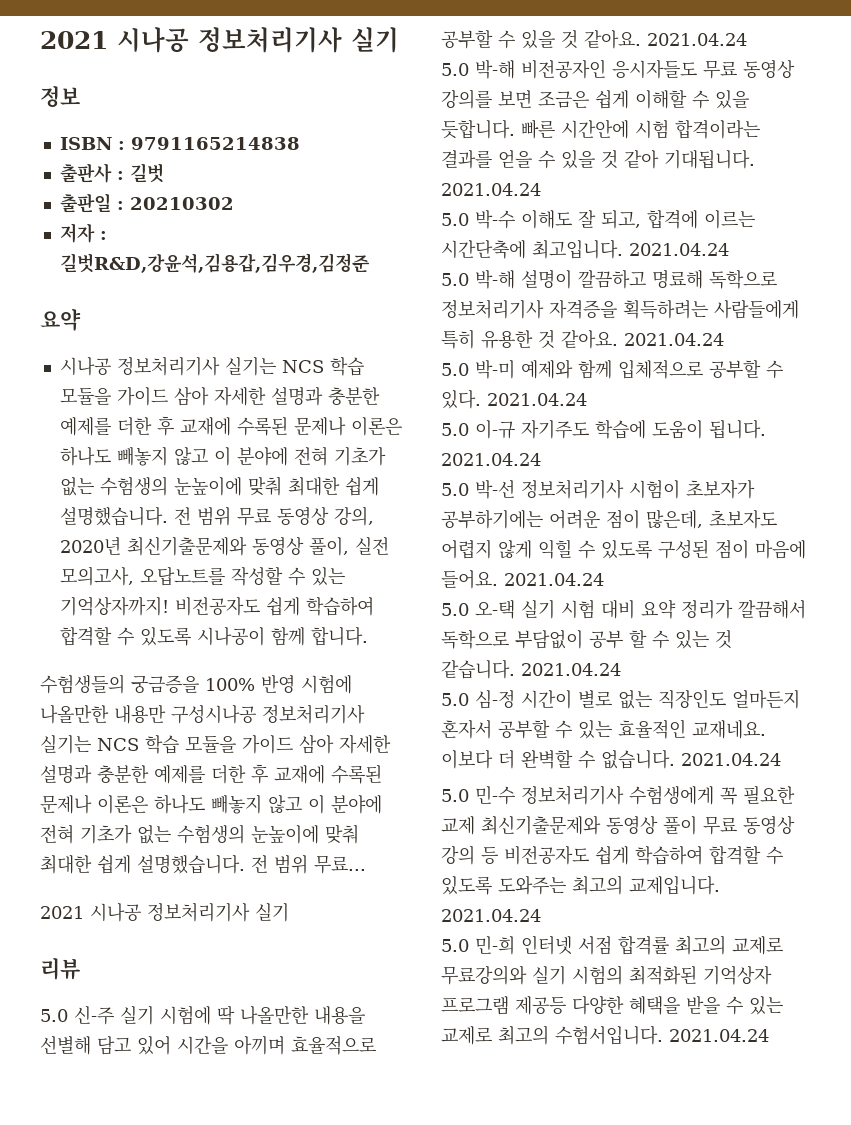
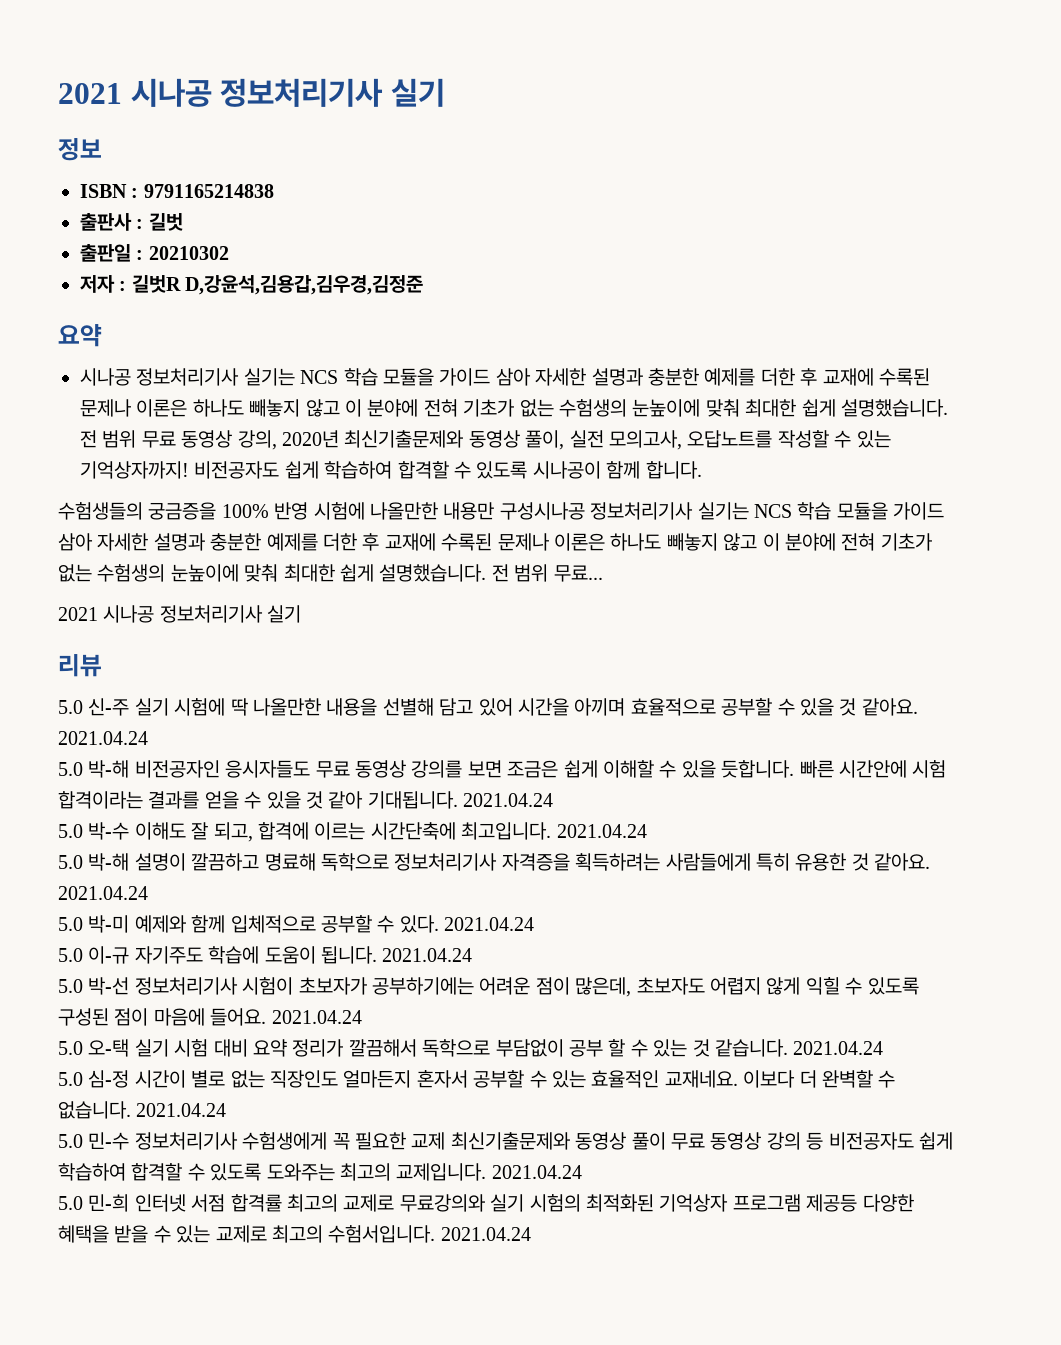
- 저자 : 길벗R&D,강윤석,김용갑,김우경,김정준
+ 저자 : 길벗R D,강윤석,김용갑,김우경,김정준

